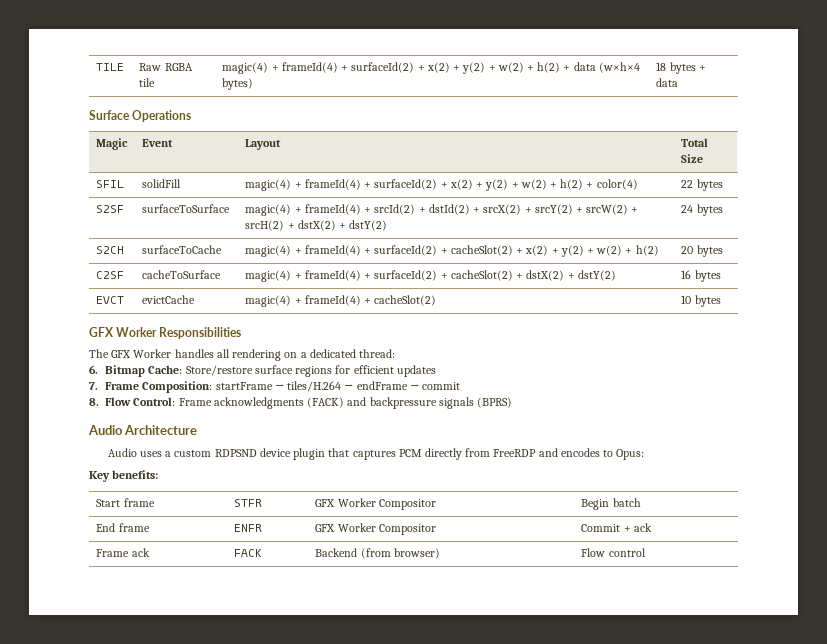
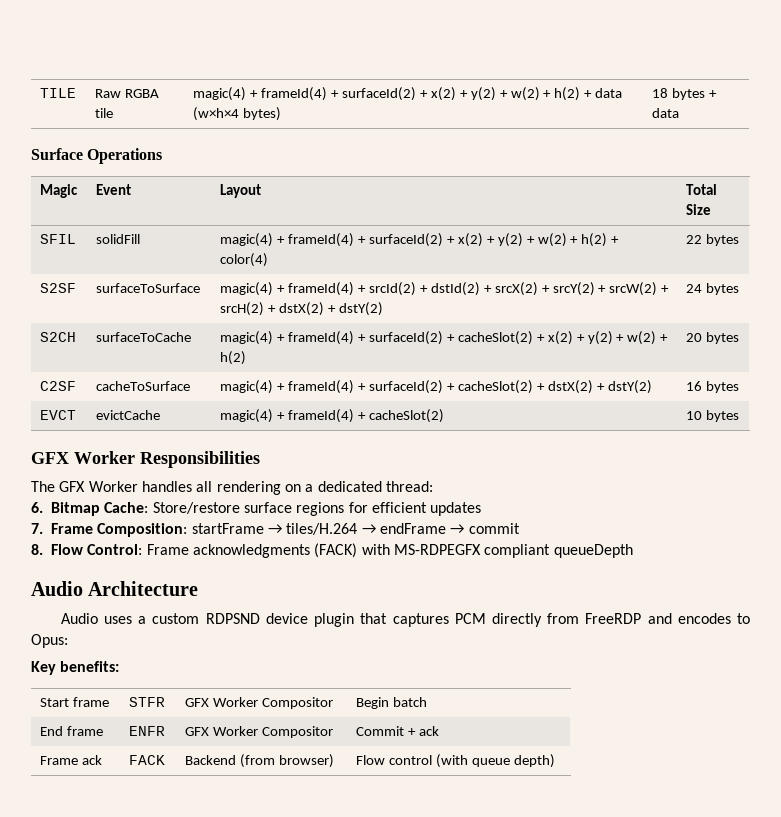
- 8. Flow Control: Frame acknowledgments (FACK) and backpressure signals (BPRS)
+ 8. Flow Control: Frame acknowledgments (FACK) with MS-RDPEGFX compliant queueDepth
- Frame ack | FACK | Backend (from browser) | Flow control
+ Frame ack | FACK | Backend (from browser) | Flow control (with queue depth)

